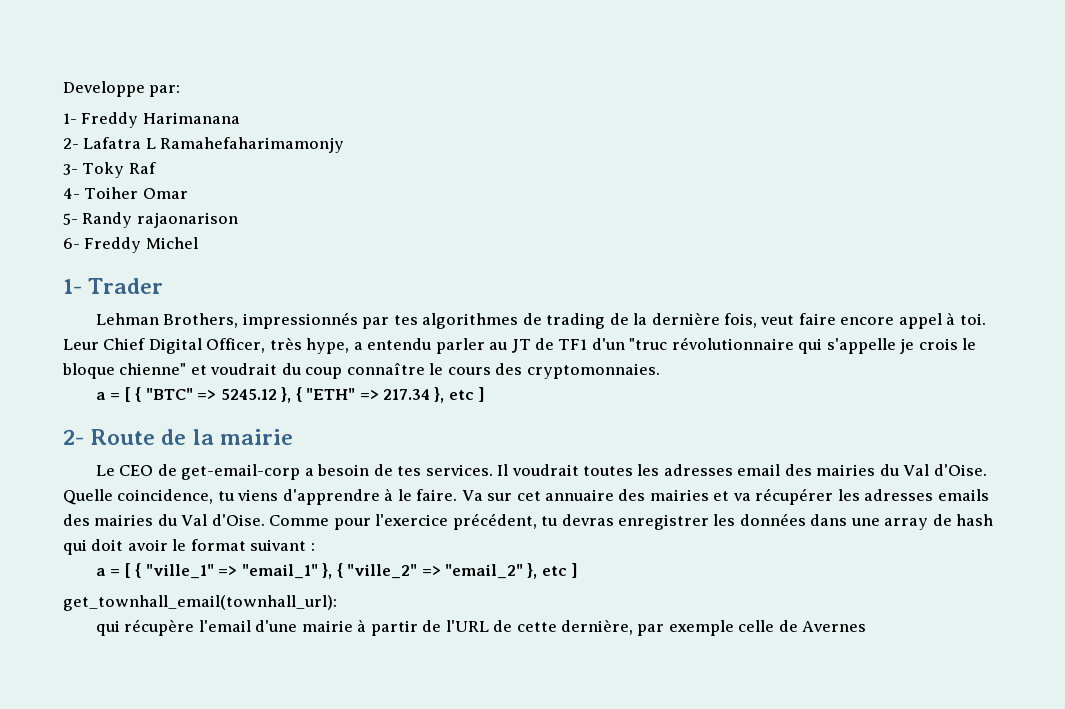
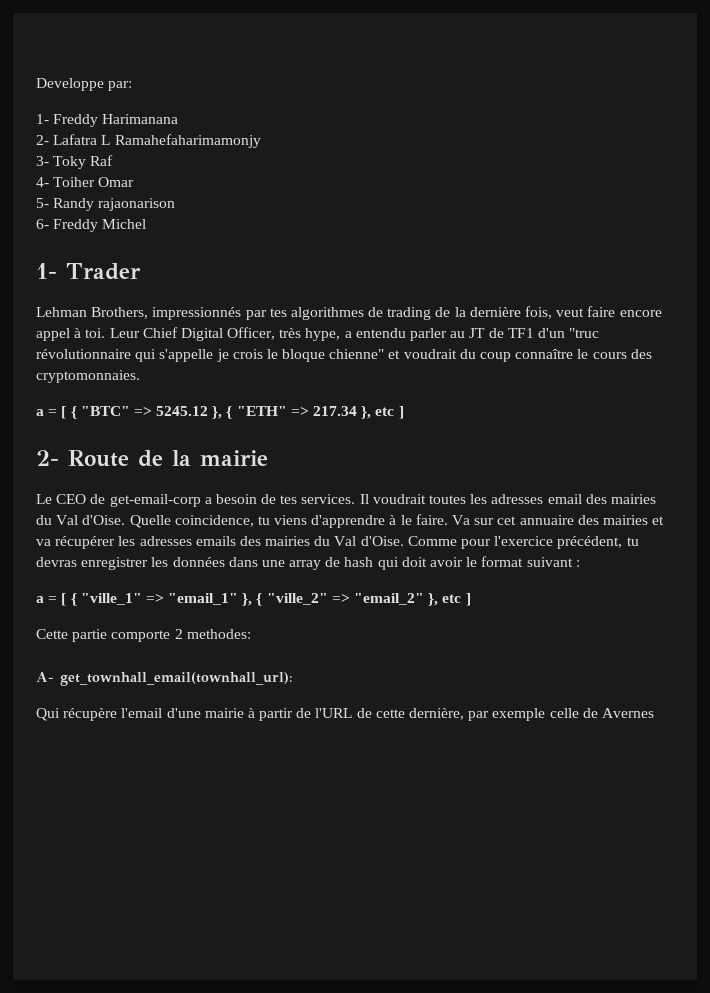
- get_townhall_email(townhall_url):
+ Cette partie comporte 2 methodes:
+ A- get_townhall_email(townhall_url):
- qui récupère l'email d'une mairie à partir de l'URL de cette dernière, par exemple celle de Avernes
+ Qui récupère l'email d'une mairie à partir de l'URL de cette dernière, par exemple celle de Avernes

